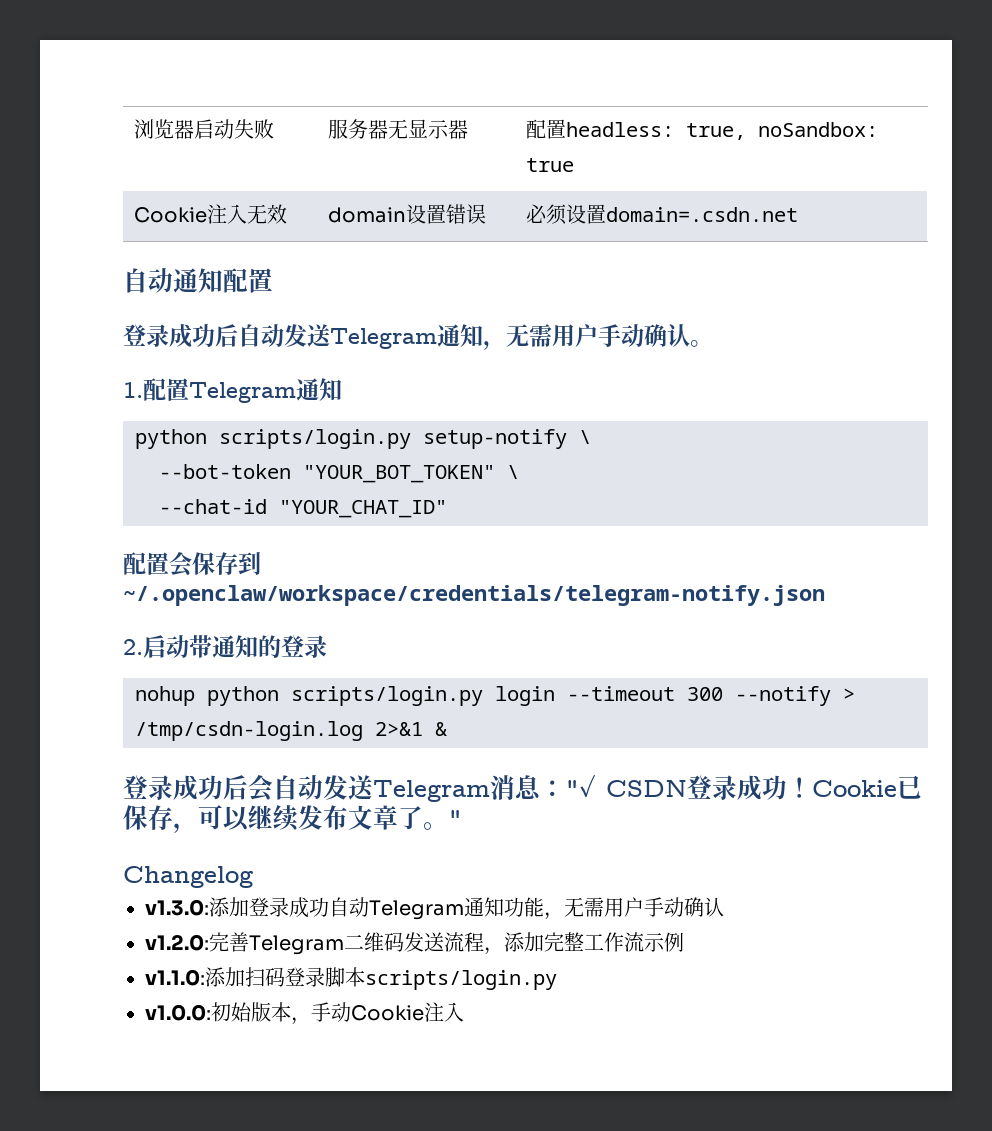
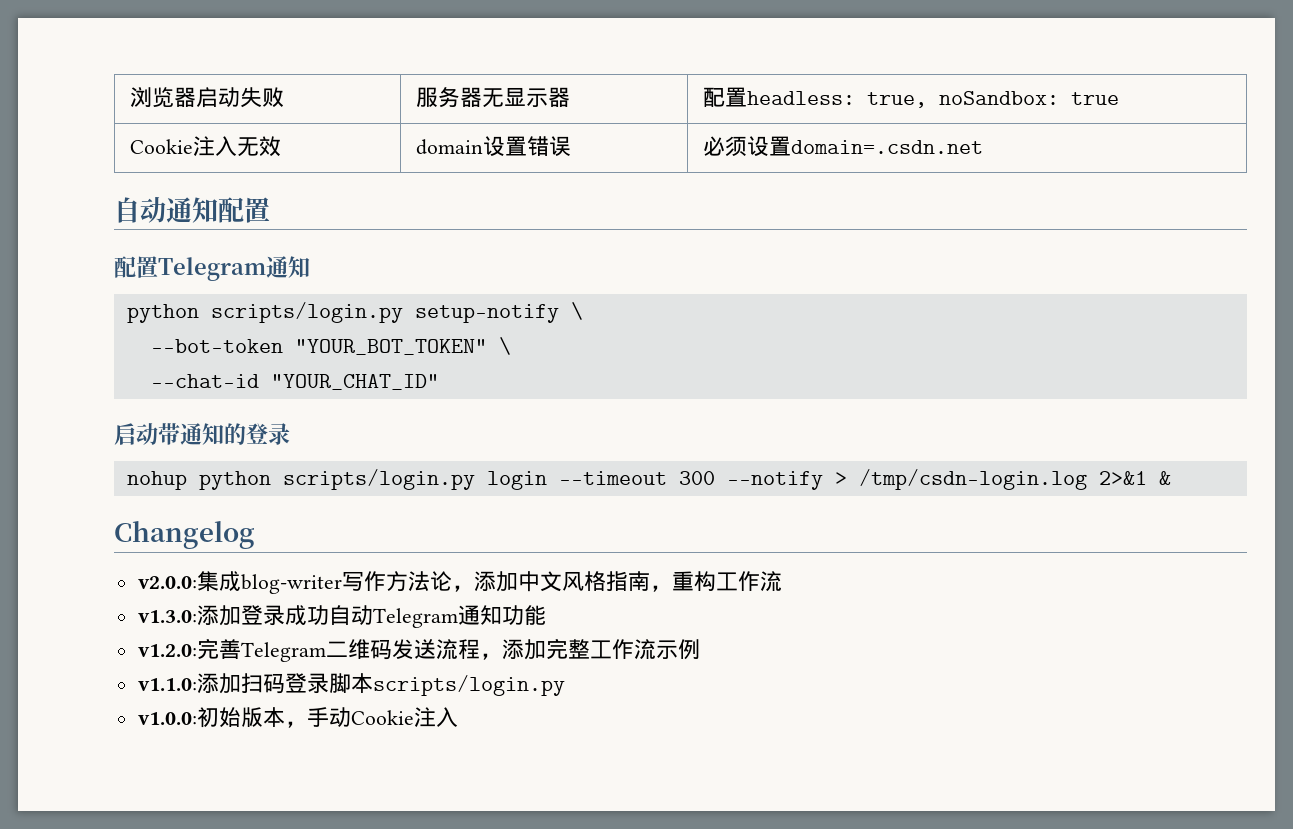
- 登录成功后自动发送Telegram通知，无需用户手动确认。
- 1.配置Telegram通知
+ 配置Telegram通知
- 配置会保存到~/.openclaw/workspace/credentials/telegram-notify.json
- 2.启动带通知的登录
+ 启动带通知的登录
- 登录成功后会自动发送Telegram消息："✓ CSDN登录成功！Cookie已保存，可以继续发布文章了。"
  Changelog
+ v2.0.0:集成blog-writer写作方法论，添加中文风格指南，重构工作流
- v1.3.0:添加登录成功自动Telegram通知功能，无需用户手动确认
+ v1.3.0:添加登录成功自动Telegram通知功能

